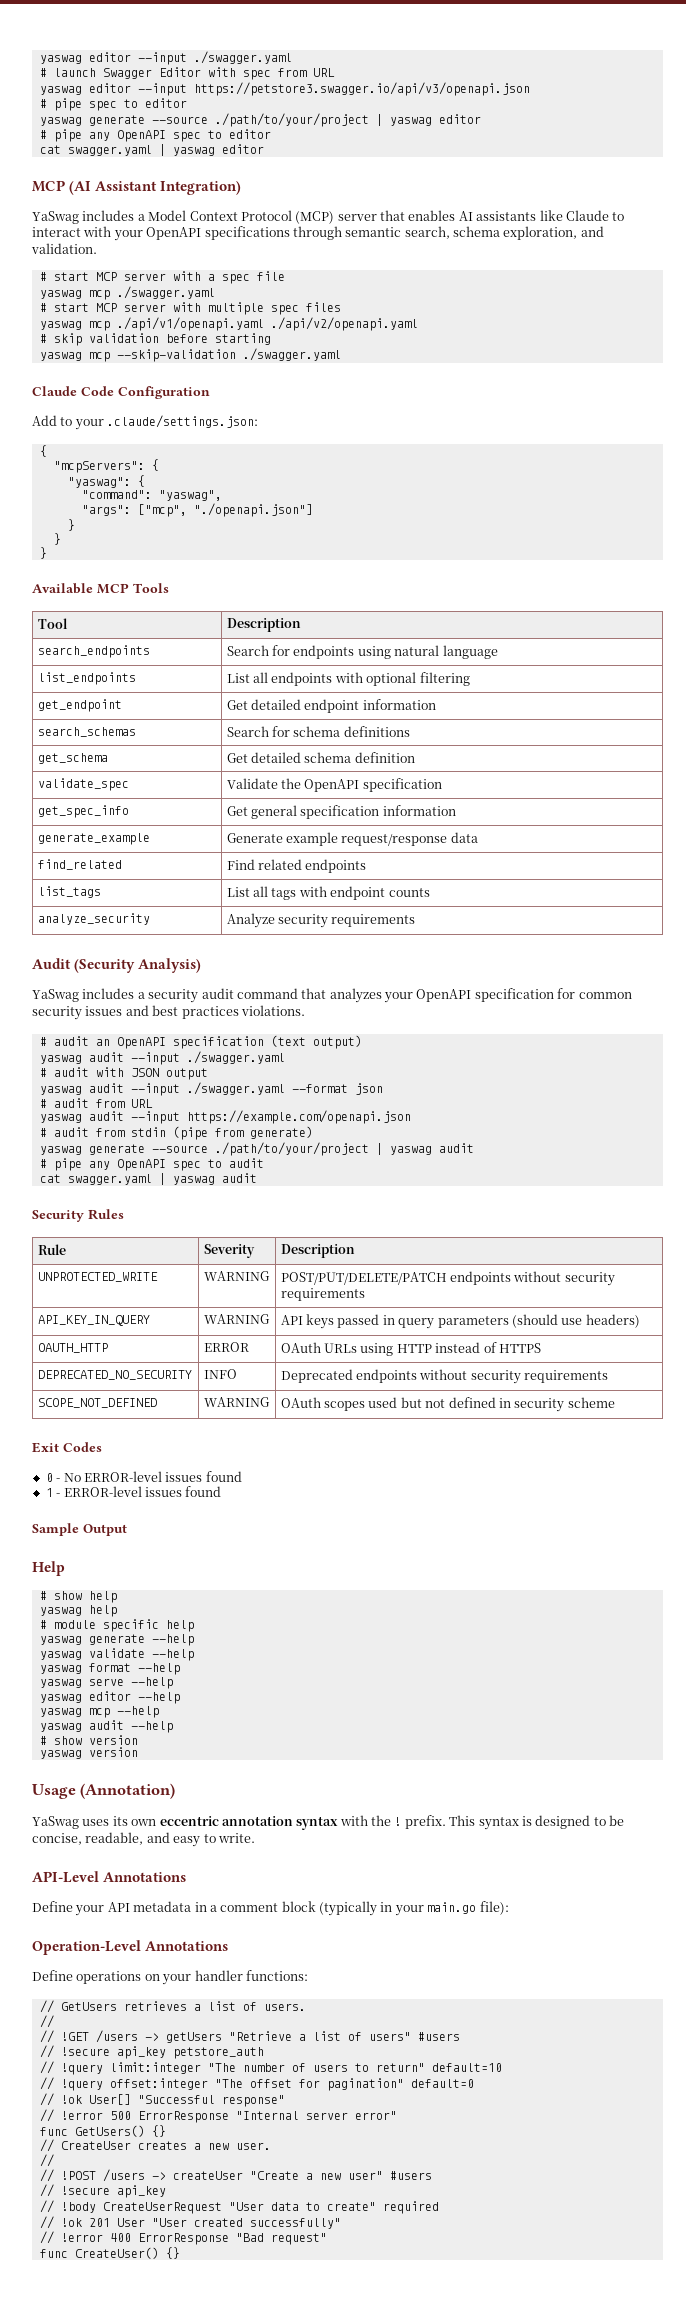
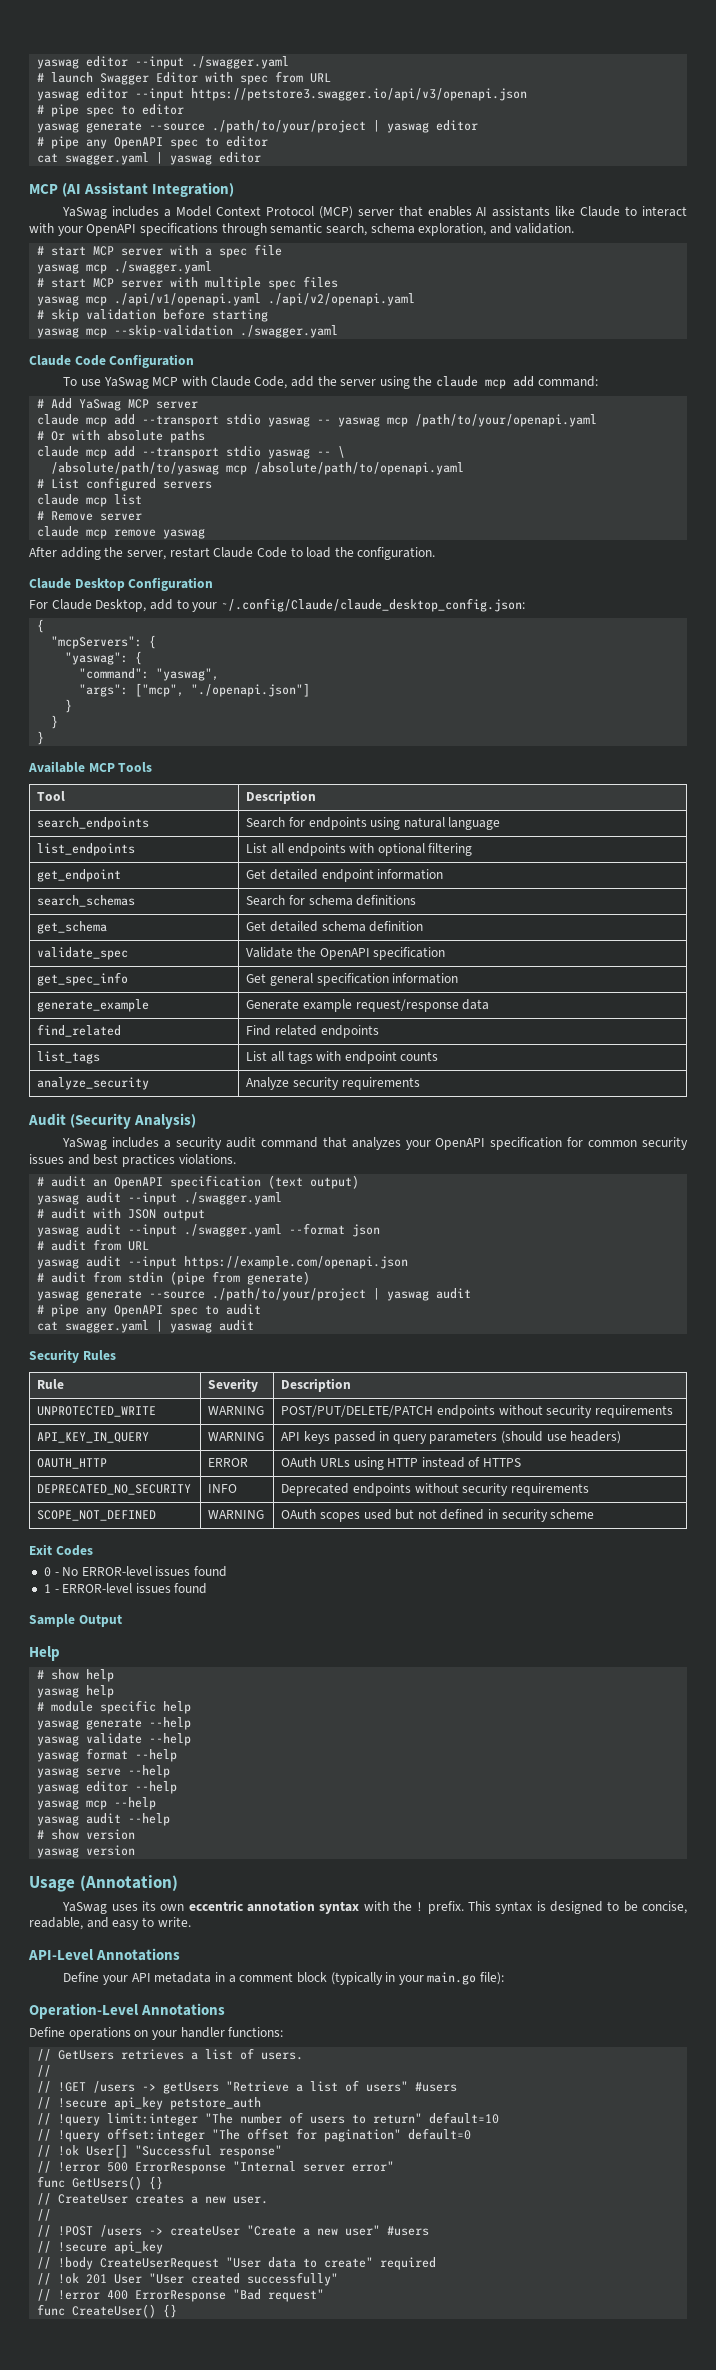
- Add to your .claude/settings.json:
+ To use YaSwag MCP with Claude Code, add the server using the claude mcp add command:
+ # Add YaSwag MCP server
+ claude mcp add --transport stdio yaswag -- yaswag mcp /path/to/your/openapi.yaml
+ # Or with absolute paths
+ claude mcp add --transport stdio yaswag -- \
+ /absolute/path/to/yaswag mcp /absolute/path/to/openapi.yaml
+ # List configured servers
+ claude mcp list
+ # Remove server
+ claude mcp remove yaswag
+ After adding the server, restart Claude Code to load the configuration.
+ Claude Desktop Configuration
+ For Claude Desktop, add to your ~/.config/Claude/claude_desktop_config.json:

